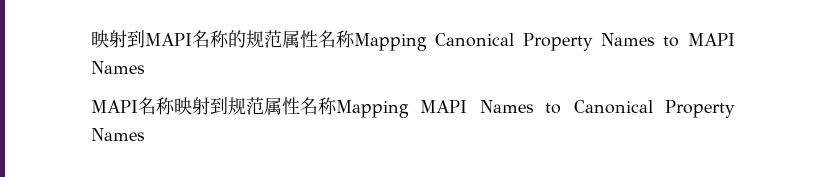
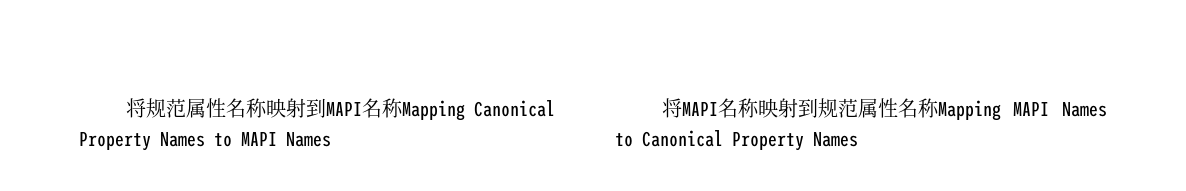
- 映射到MAPI名称的规范属性名称Mapping Canonical Property Names to MAPI Names
+ 将规范属性名称映射到MAPI名称Mapping Canonical Property Names to MAPI Names
- MAPI名称映射到规范属性名称Mapping MAPI Names to Canonical Property Names
+ 将MAPI名称映射到规范属性名称Mapping MAPI Names to Canonical Property Names

